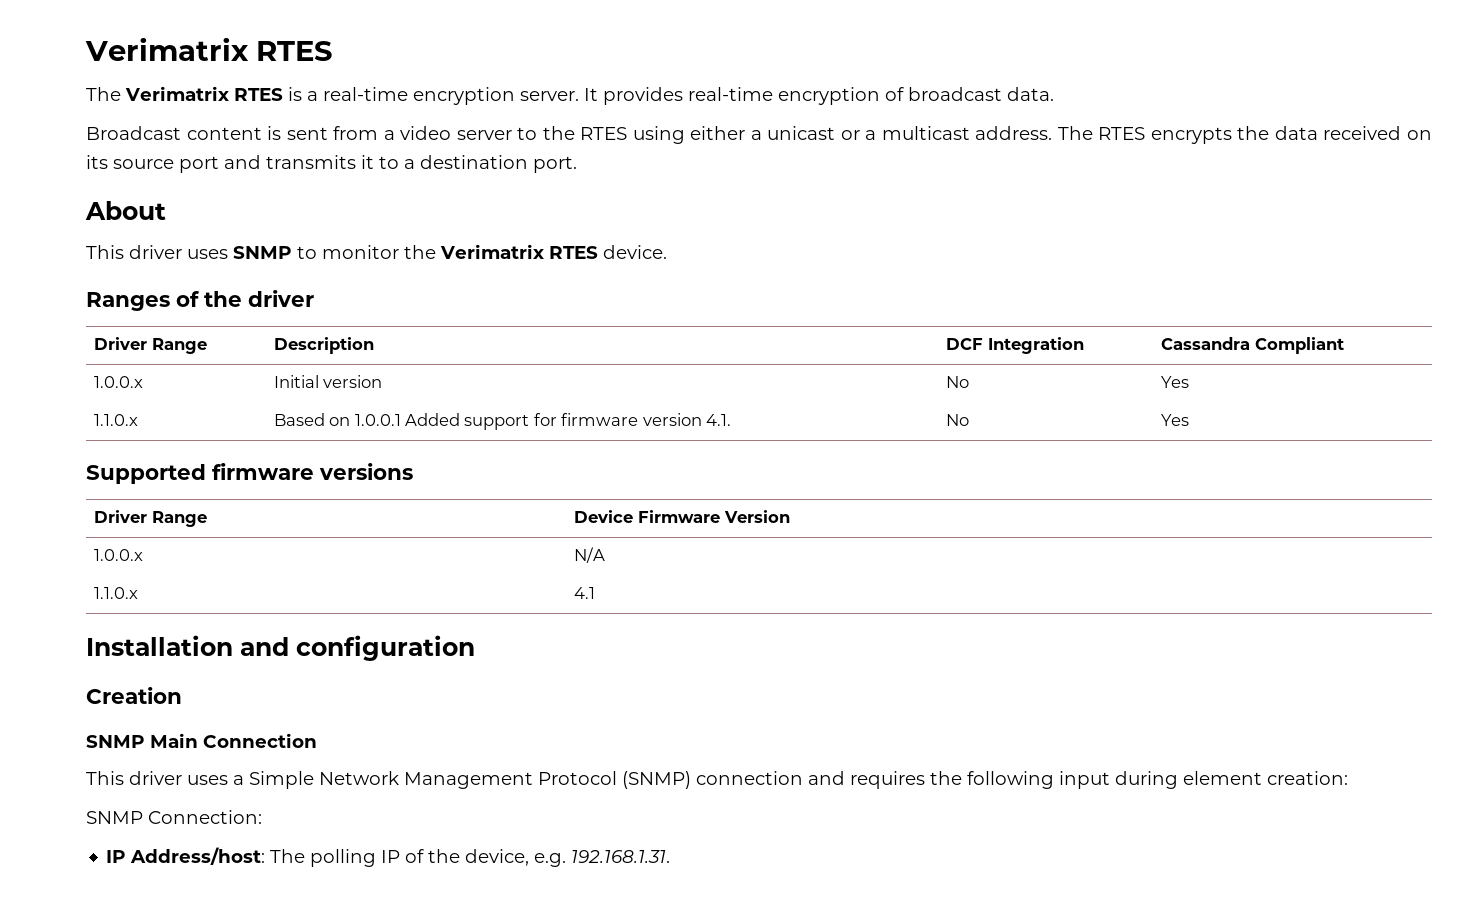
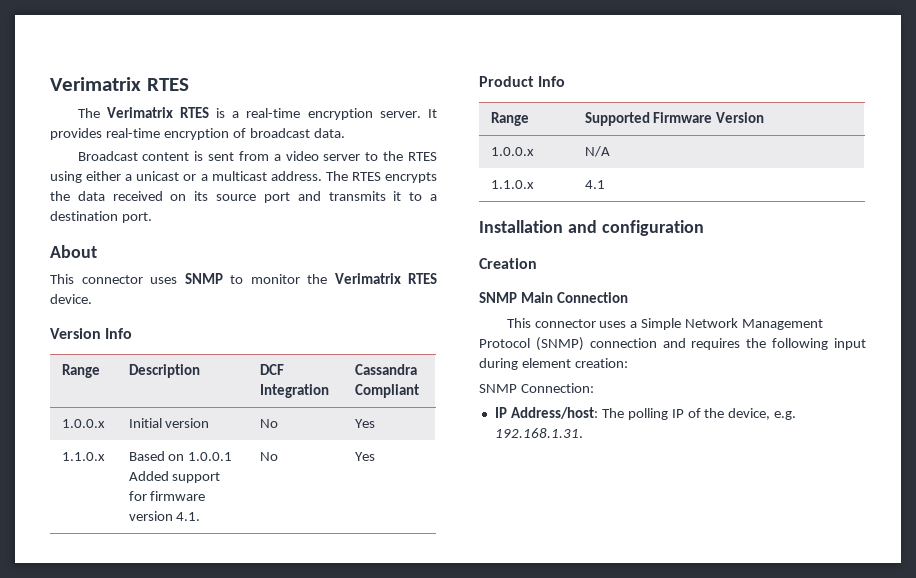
- This driver uses SNMP to monitor the Verimatrix RTES device.
+ This connector uses SNMP to monitor the Verimatrix RTES device.
- Ranges of the driver
- Driver Range | Description | DCF Integration | Cassandra Compliant
+ Version Info
+ Range | Description | DCF Integration | Cassandra Compliant
- Supported firmware versions
- Driver Range | Device Firmware Version
+ Product Info
+ Range | Supported Firmware Version
- This driver uses a Simple Network Management Protocol (SNMP) connection and requires the following input during element creation:
+ This connector uses a Simple Network Management Protocol (SNMP) connection and requires the following input during element creation:

